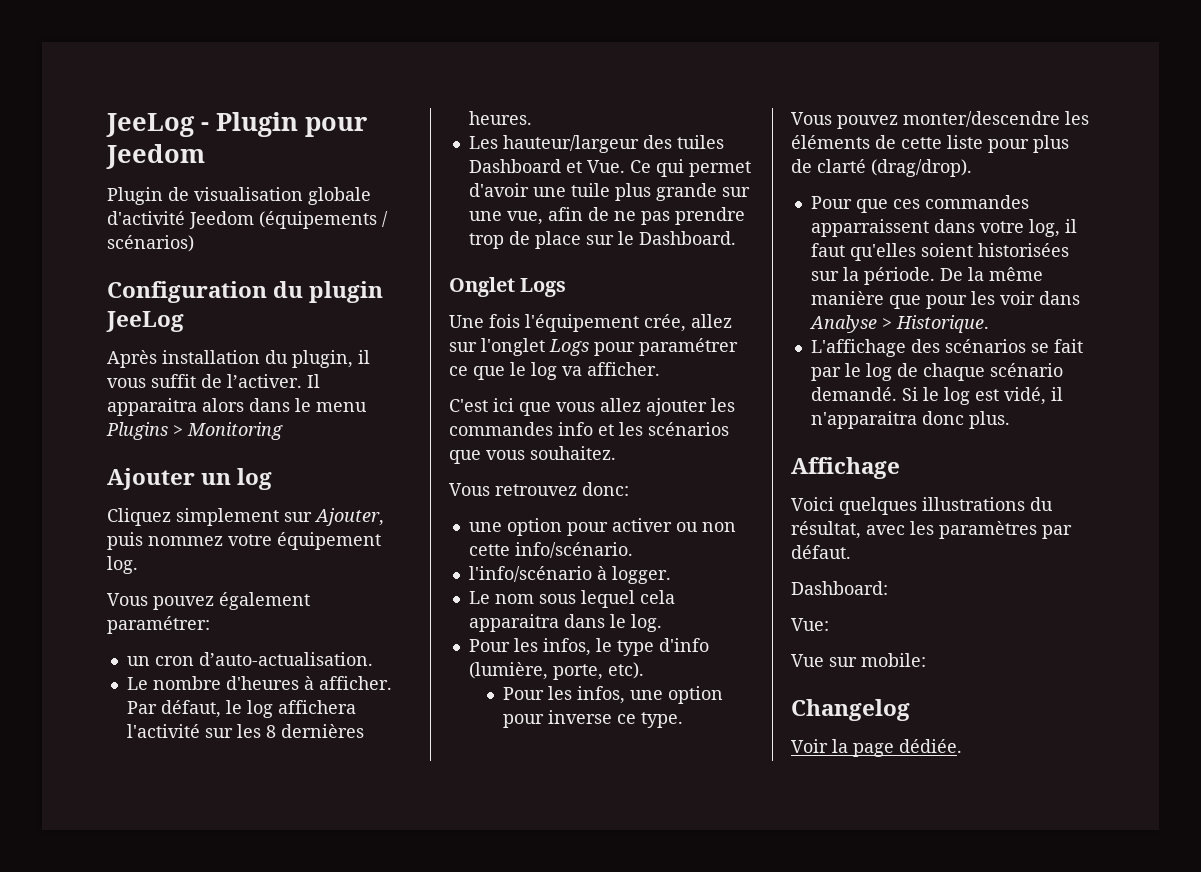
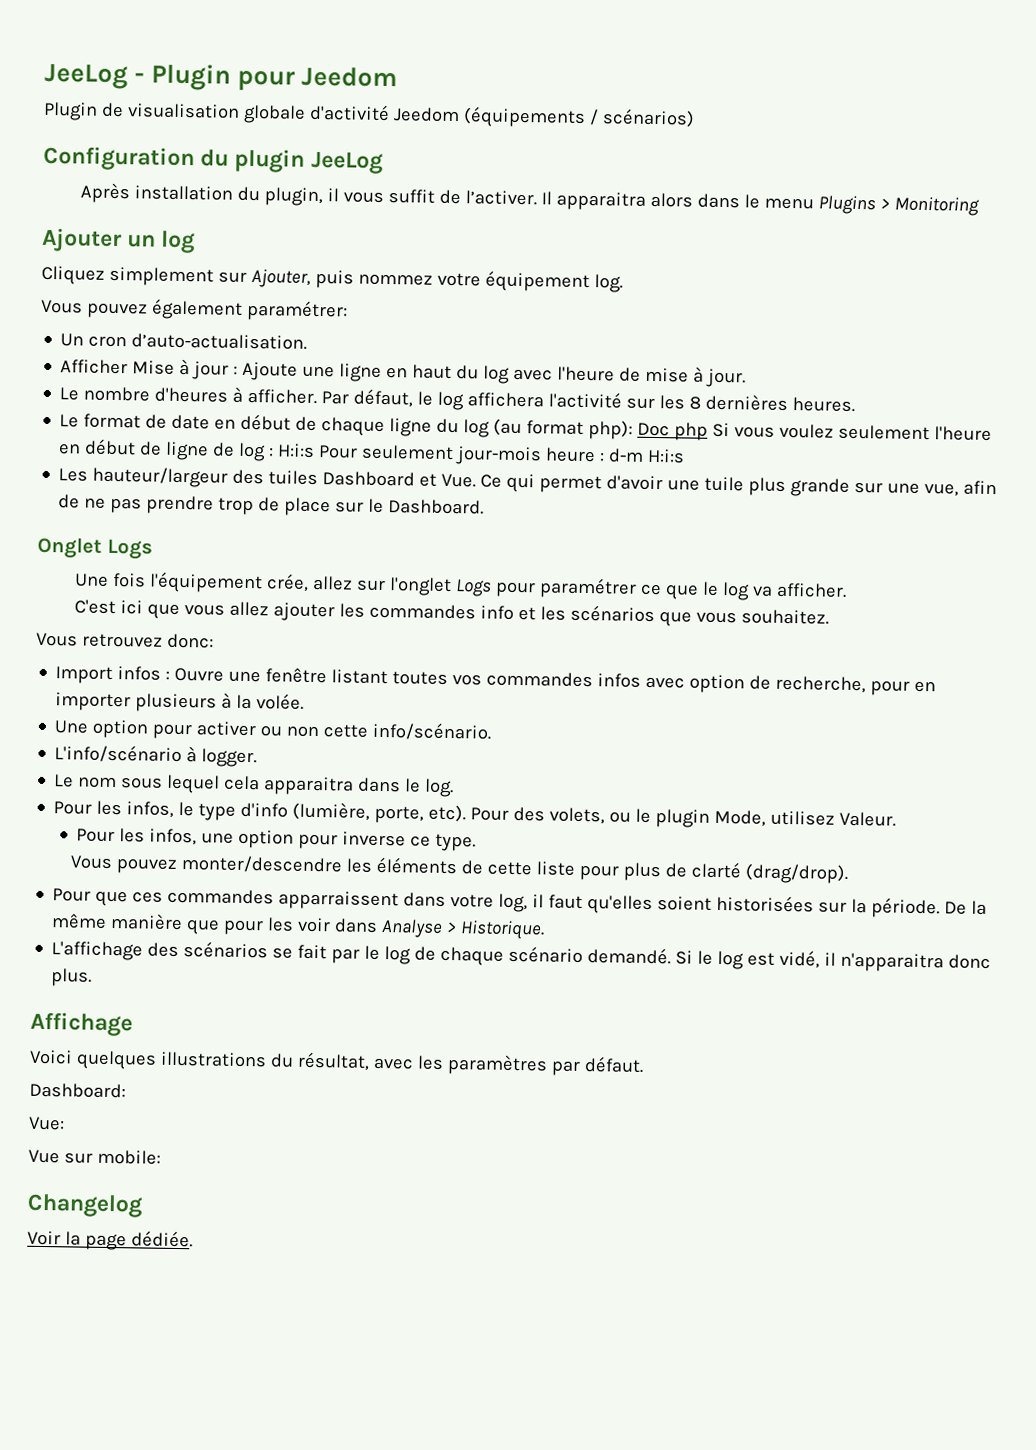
- un cron d’auto-actualisation.
+ Un cron d’auto-actualisation.
+ Afficher Mise à jour : Ajoute une ligne en haut du log avec l'heure de mise à jour.
+ Le format de date en début de chaque ligne du log (au format php): Doc php Si vous voulez seulement l'heure en début de ligne de log : H:i:s Pour seulement jour-mois heure : d-m H:i:s
- une option pour activer ou non cette info/scénario.
+ Import infos : Ouvre une fenêtre listant toutes vos commandes infos avec option de recherche, pour en importer plusieurs à la volée.
+ Une option pour activer ou non cette info/scénario.
- l'info/scénario à logger.
+ L'info/scénario à logger.
+ Pour des volets, ou le plugin Mode, utilisez Valeur.

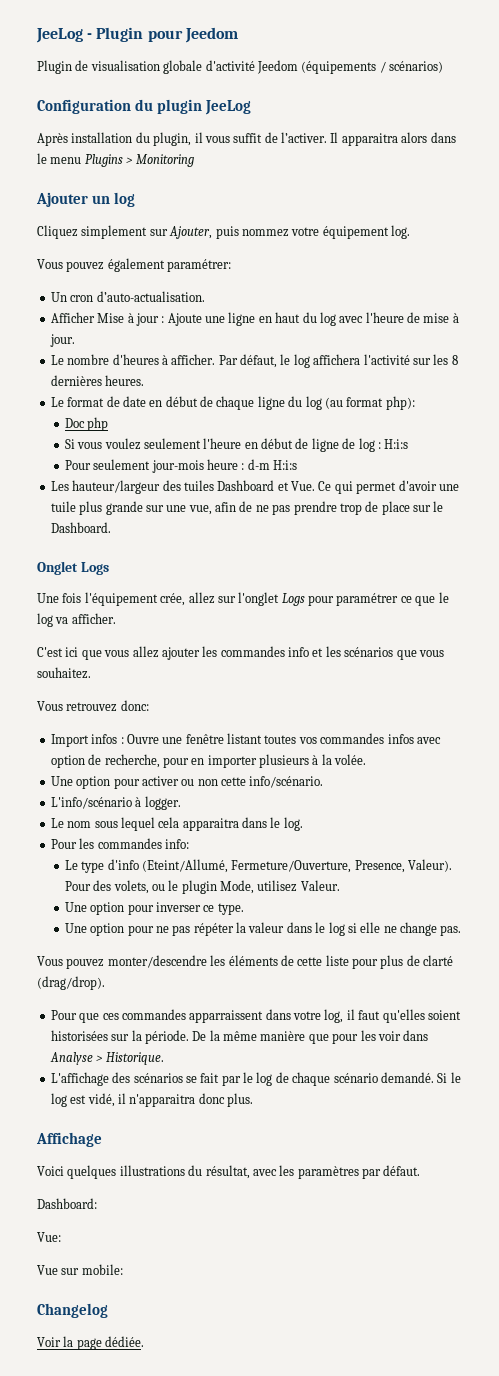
- Le format de date en début de chaque ligne du log (au format php): Doc php Si vous voulez seulement l'heure en début de ligne de log : H:i:s Pour seulement jour-mois heure : d-m H:i:s
+ Le format de date en début de chaque ligne du log (au format php):
+ Doc php
+ Si vous voulez seulement l'heure en début de ligne de log : H:i:s
+ Pour seulement jour-mois heure : d-m H:i:s
- Pour les infos, le type d'info (lumière, porte, etc).
+ Pour les commandes info:
+ Le type d'info (Eteint/Allumé, Fermeture/Ouverture, Presence, Valeur).
- Pour les infos, une option pour inverse ce type.
+ Une option pour inverser ce type.
+ Une option pour ne pas répéter la valeur dans le log si elle ne change pas.

